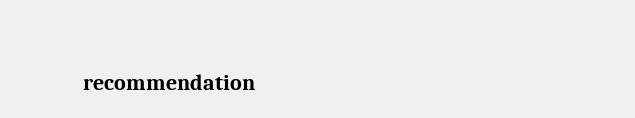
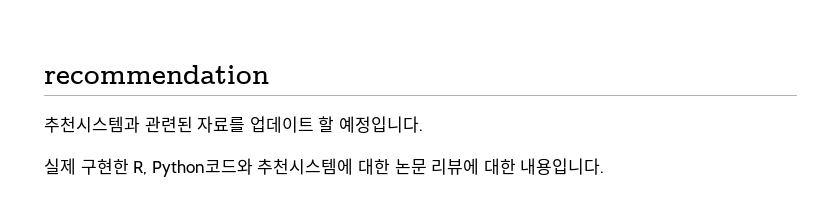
+ 추천시스템과 관련된 자료를 업데이트 할 예정입니다.
+ 실제 구현한 R, Python코드와 추천시스템에 대한 논문 리뷰에 대한 내용입니다.

